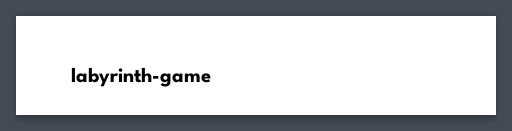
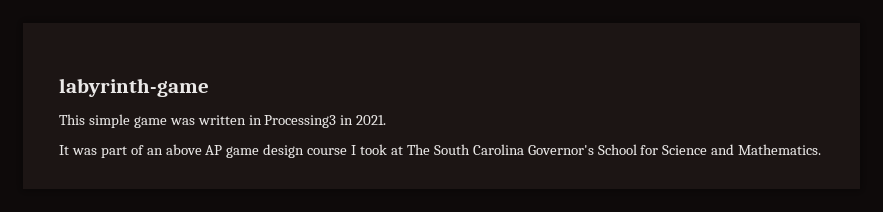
+ This simple game was written in Processing3 in 2021.
+ It was part of an above AP game design course I took at The South Carolina Governor's School for Science and Mathematics.

